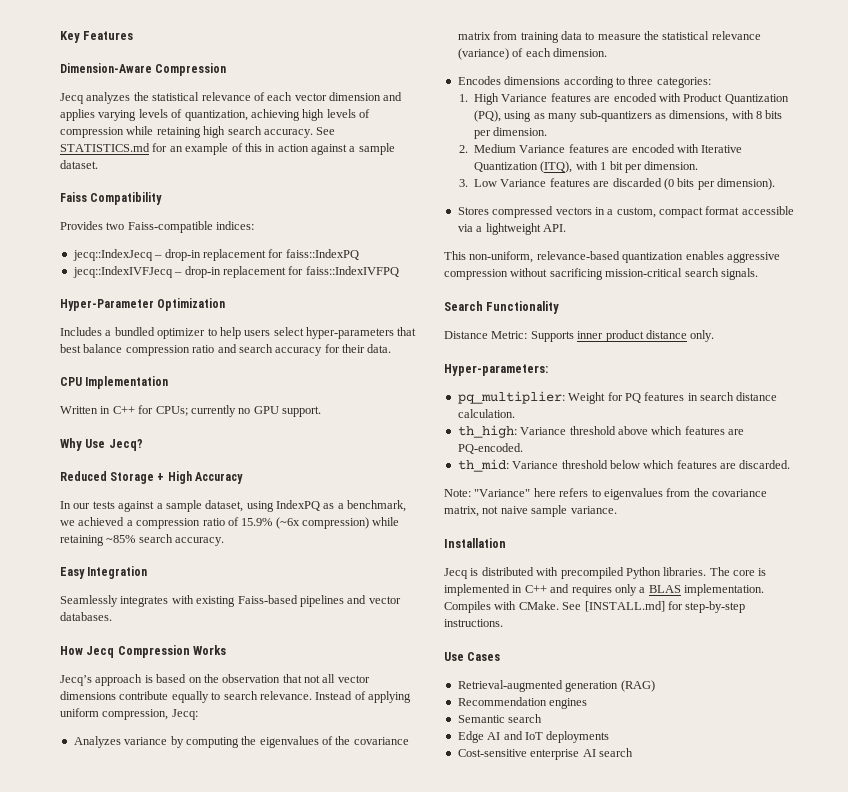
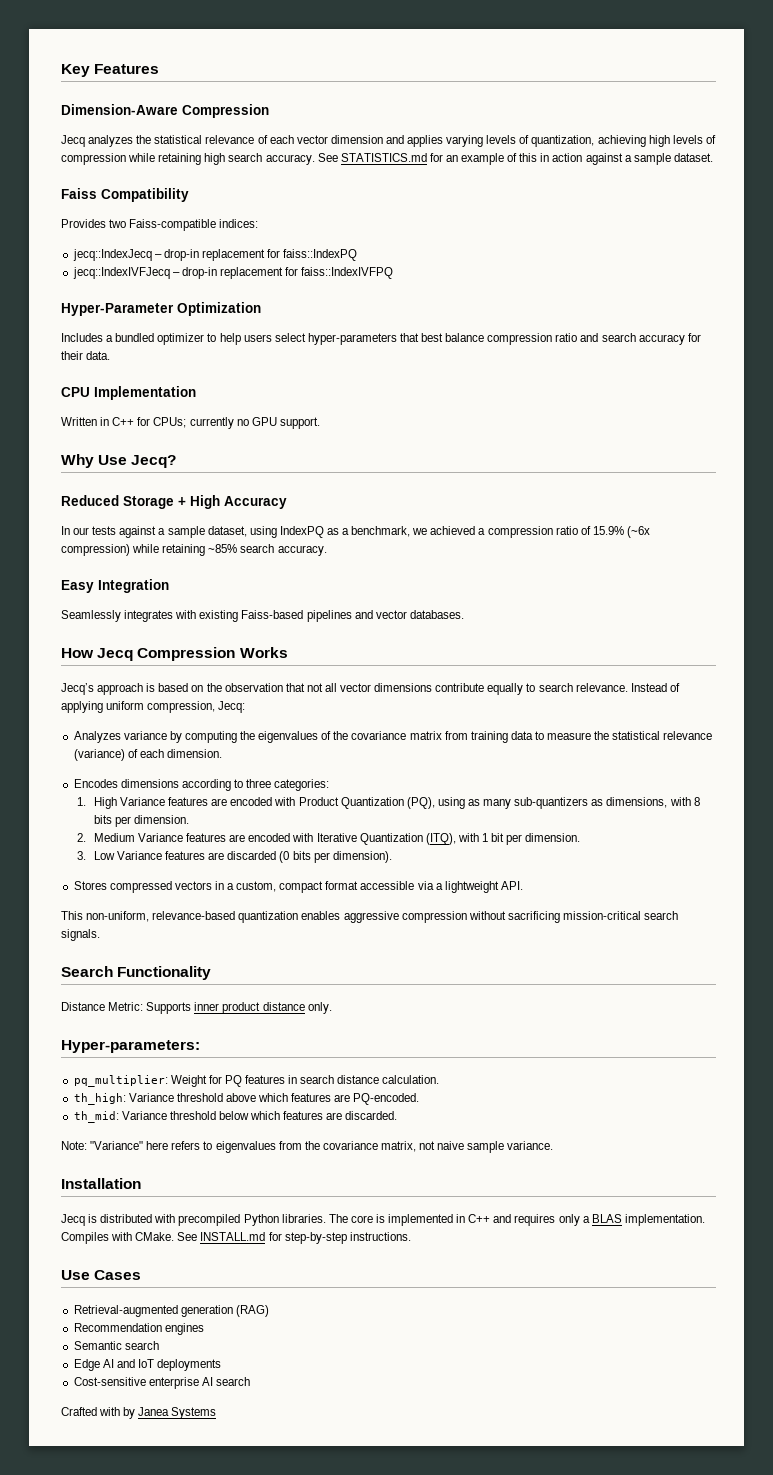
- See [INSTALL.md] for step-by-step instructions.
+ See INSTALL.md for step-by-step instructions.
+ Crafted with by Janea Systems

